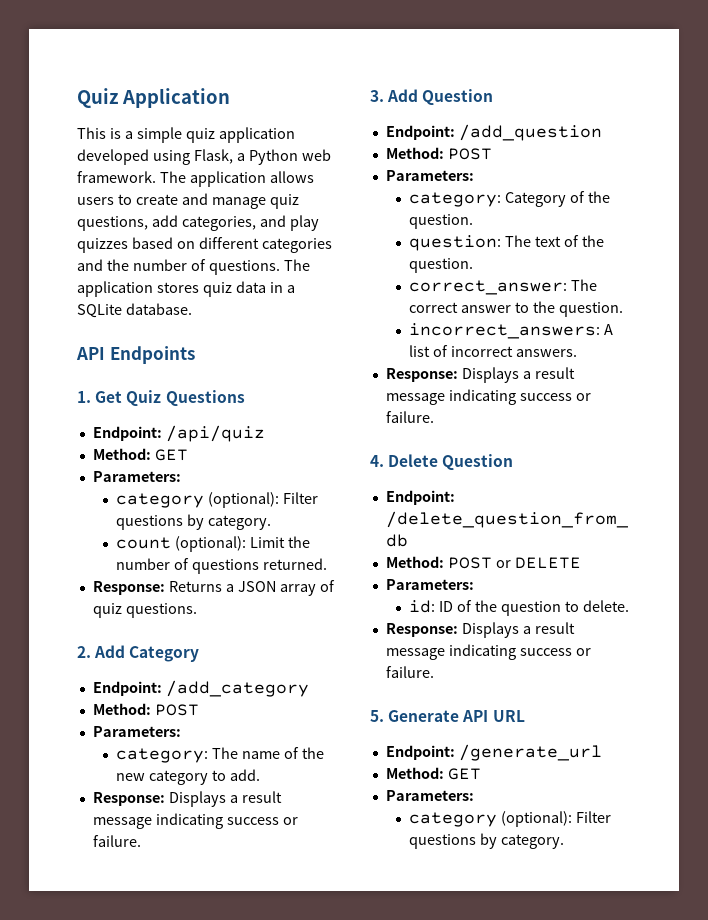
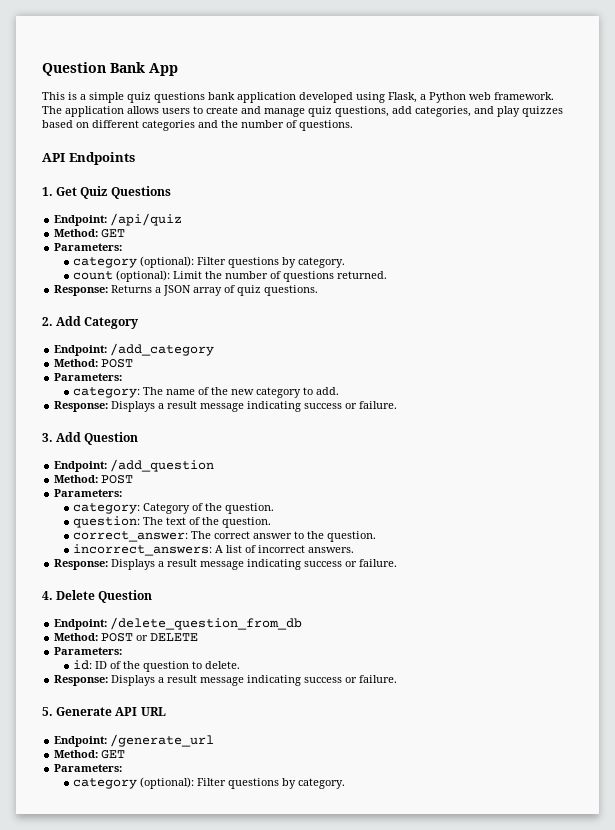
- Quiz Application
+ Question Bank App
- This is a simple quiz application developed using Flask, a Python web framework.
+ This is a simple quiz questions bank application developed using Flask, a Python web framework.
- The application stores quiz data in a SQLite database.

